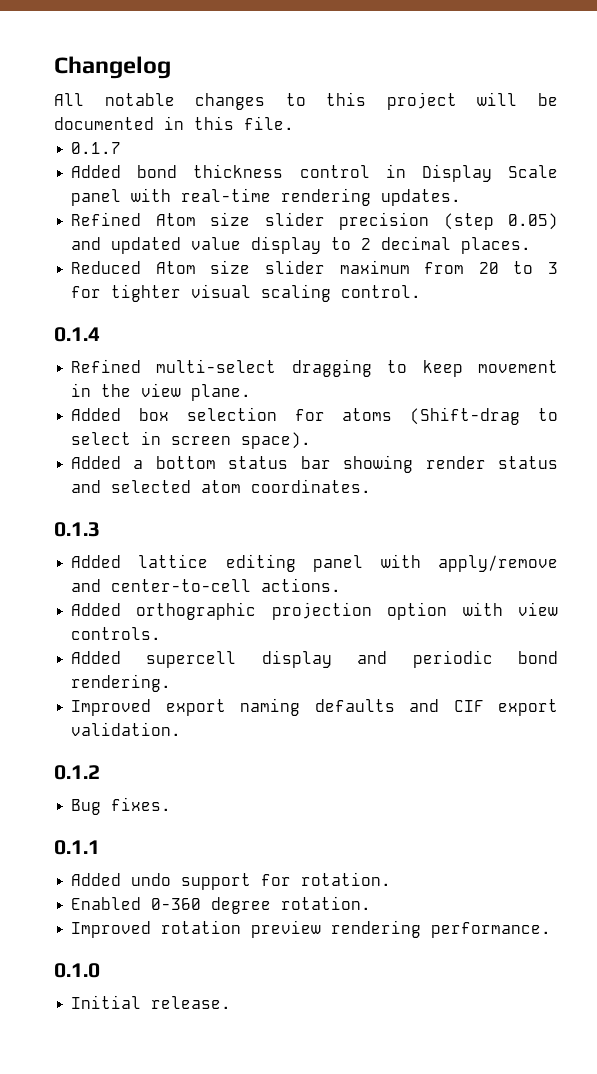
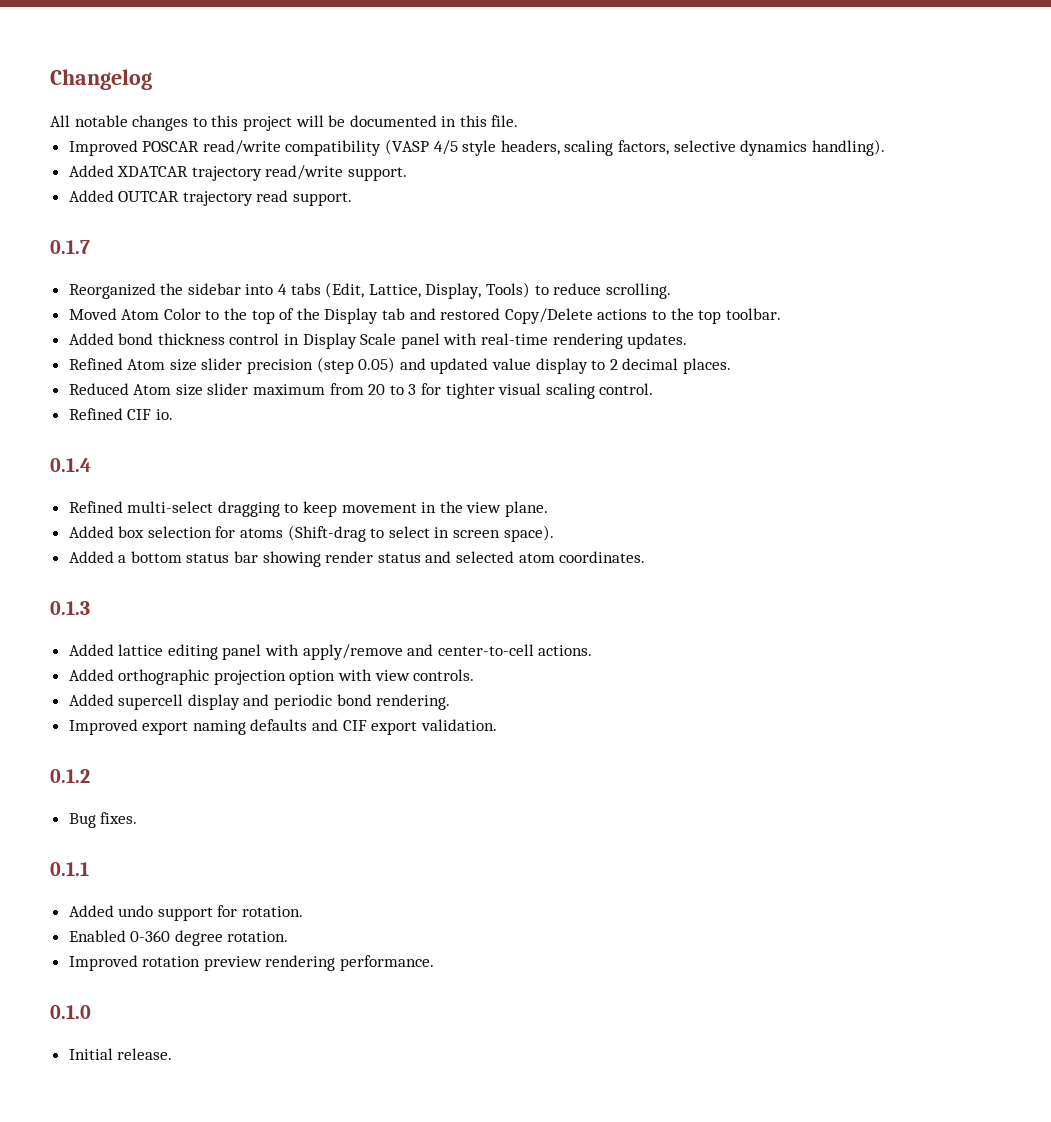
+ Improved POSCAR read/write compatibility (VASP 4/5 style headers, scaling factors, selective dynamics handling).
+ Added XDATCAR trajectory read/write support.
+ Added OUTCAR trajectory read support.
  0.1.7
+ Reorganized the sidebar into 4 tabs (Edit, Lattice, Display, Tools) to reduce scrolling.
+ Moved Atom Color to the top of the Display tab and restored Copy/Delete actions to the top toolbar.
+ Refined CIF io.

